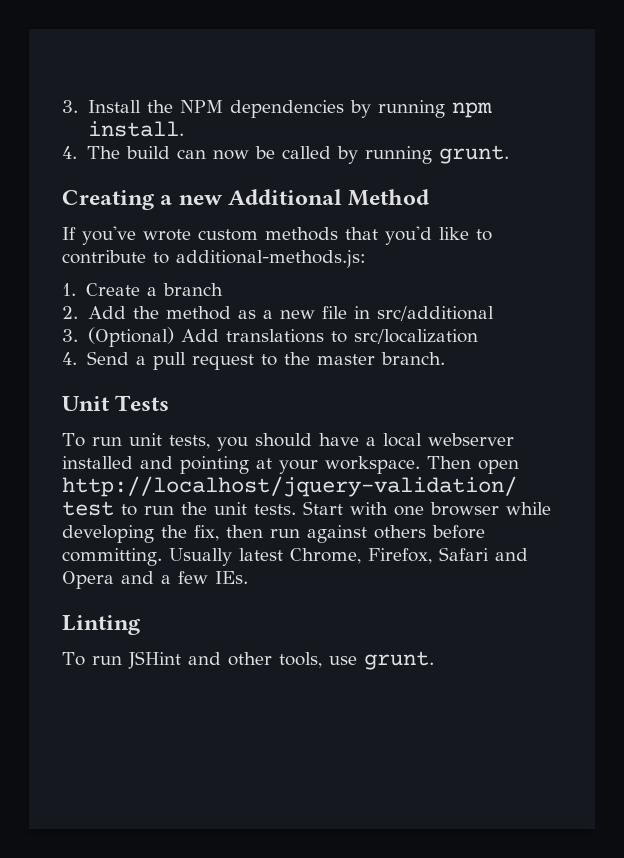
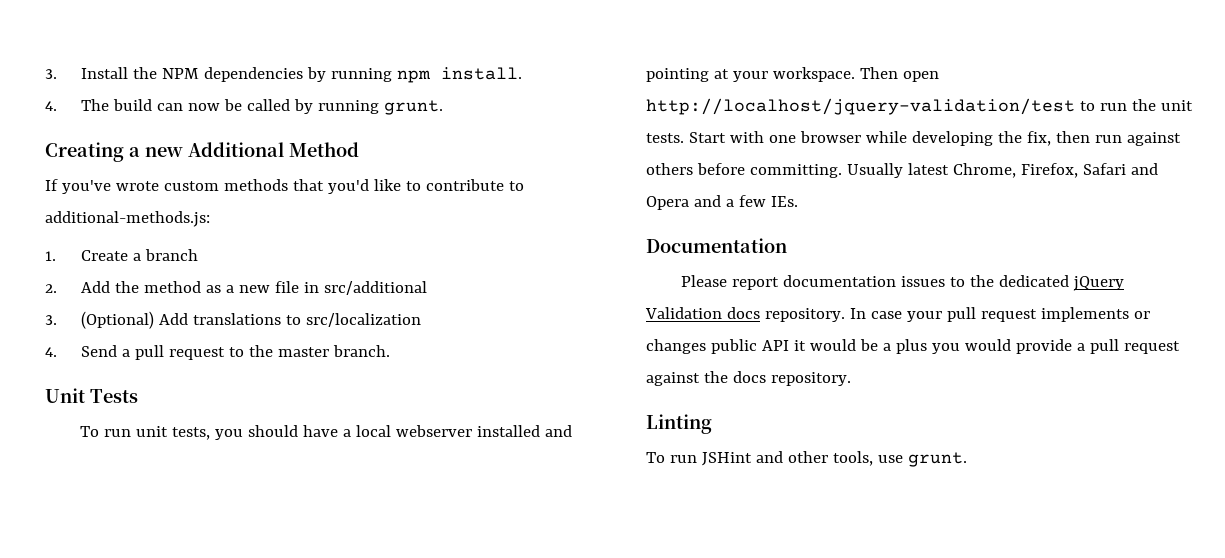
+ Documentation
+ Please report documentation issues to the dedicated jQuery Validation docs repository. In case your pull request implements or changes public API it would be a plus you would provide a pull request against the docs repository.

